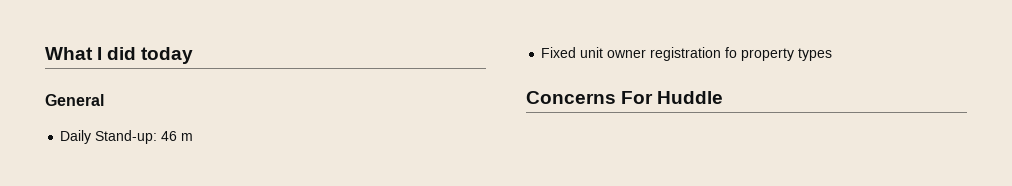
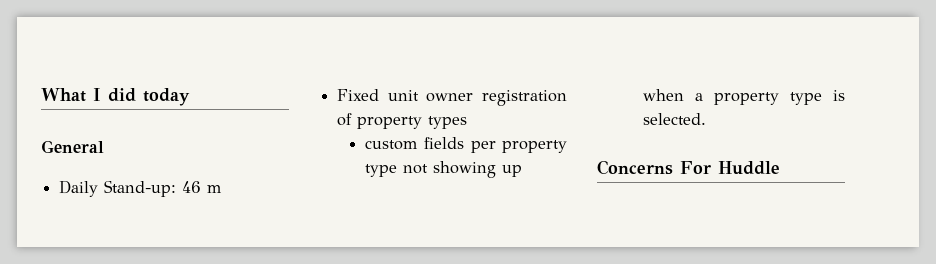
- Fixed unit owner registration fo property types
+ Fixed unit owner registration of property types
+ custom fields per property type not showing up when a property type is selected.

